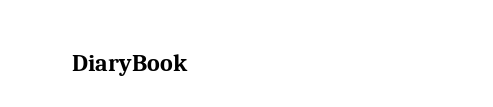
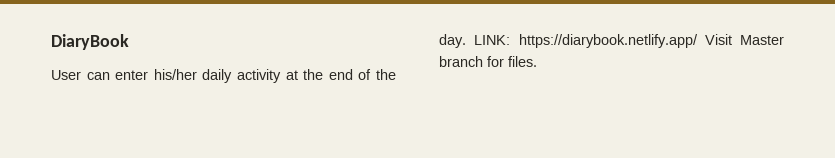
+ User can enter his/her daily activity at the end of the day. LINK: https://diarybook.netlify.app/ Visit Master branch for files.

